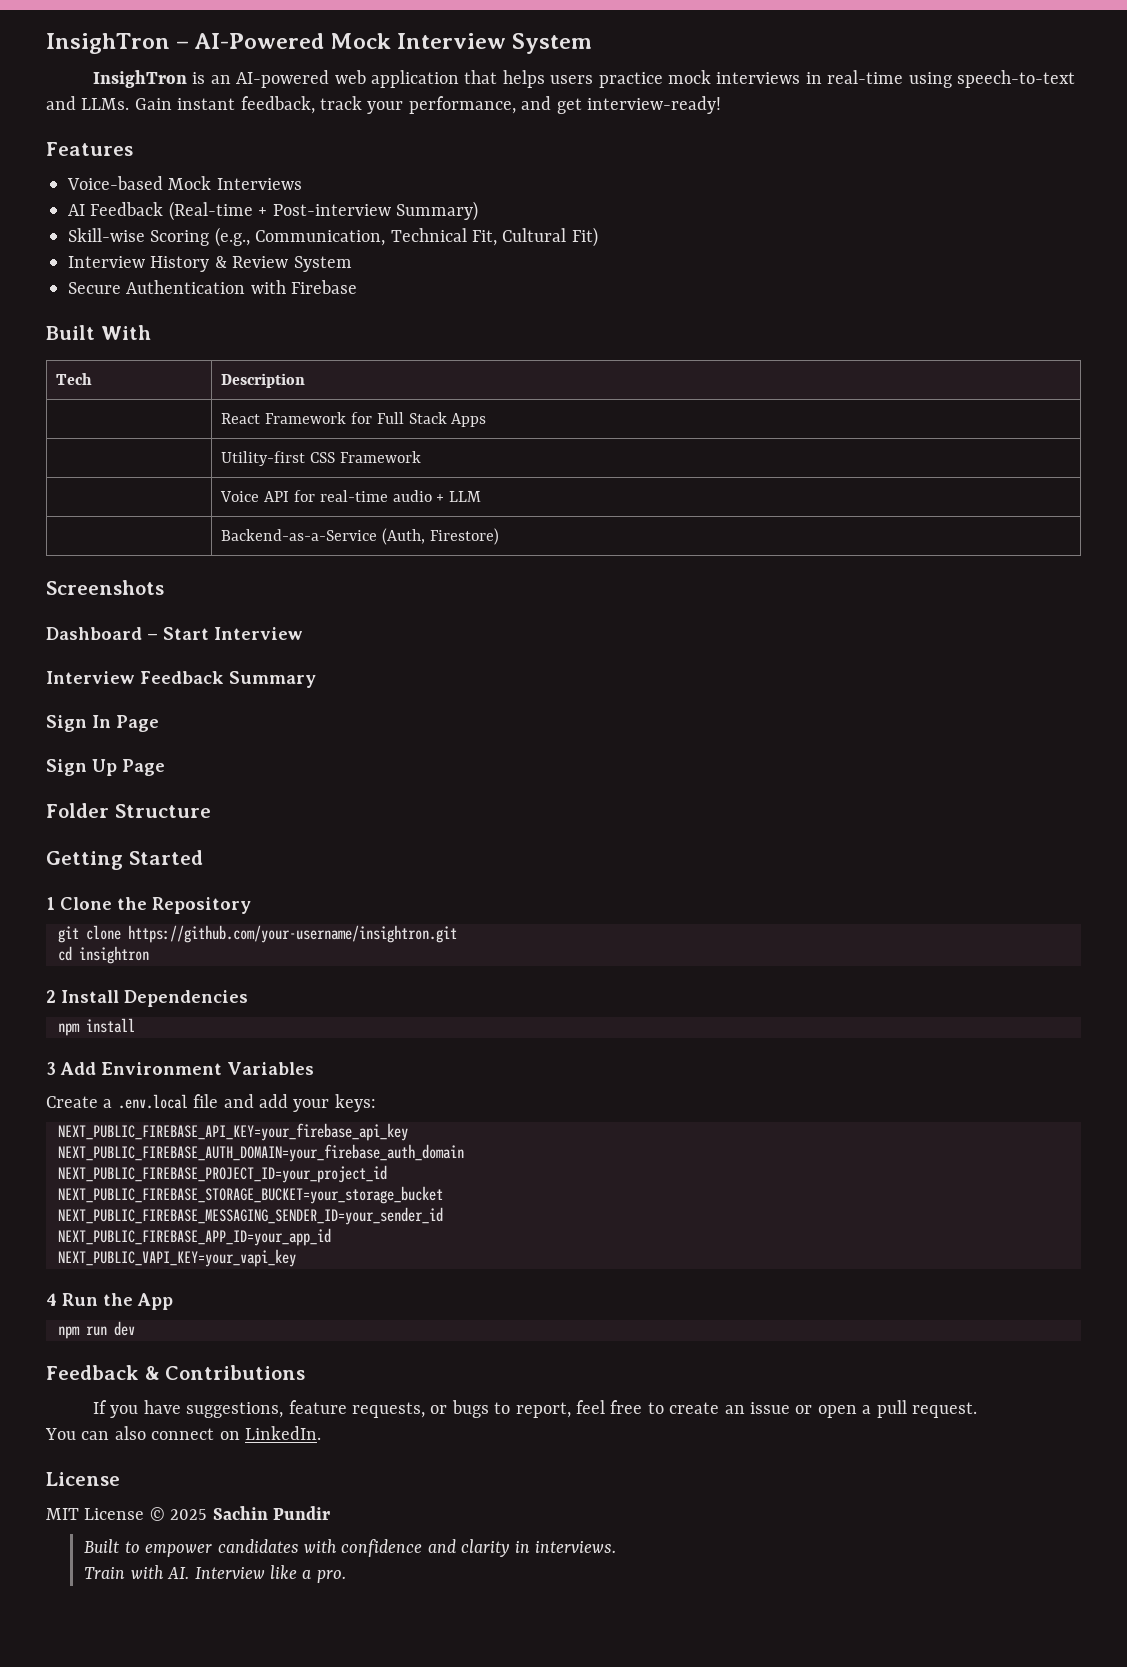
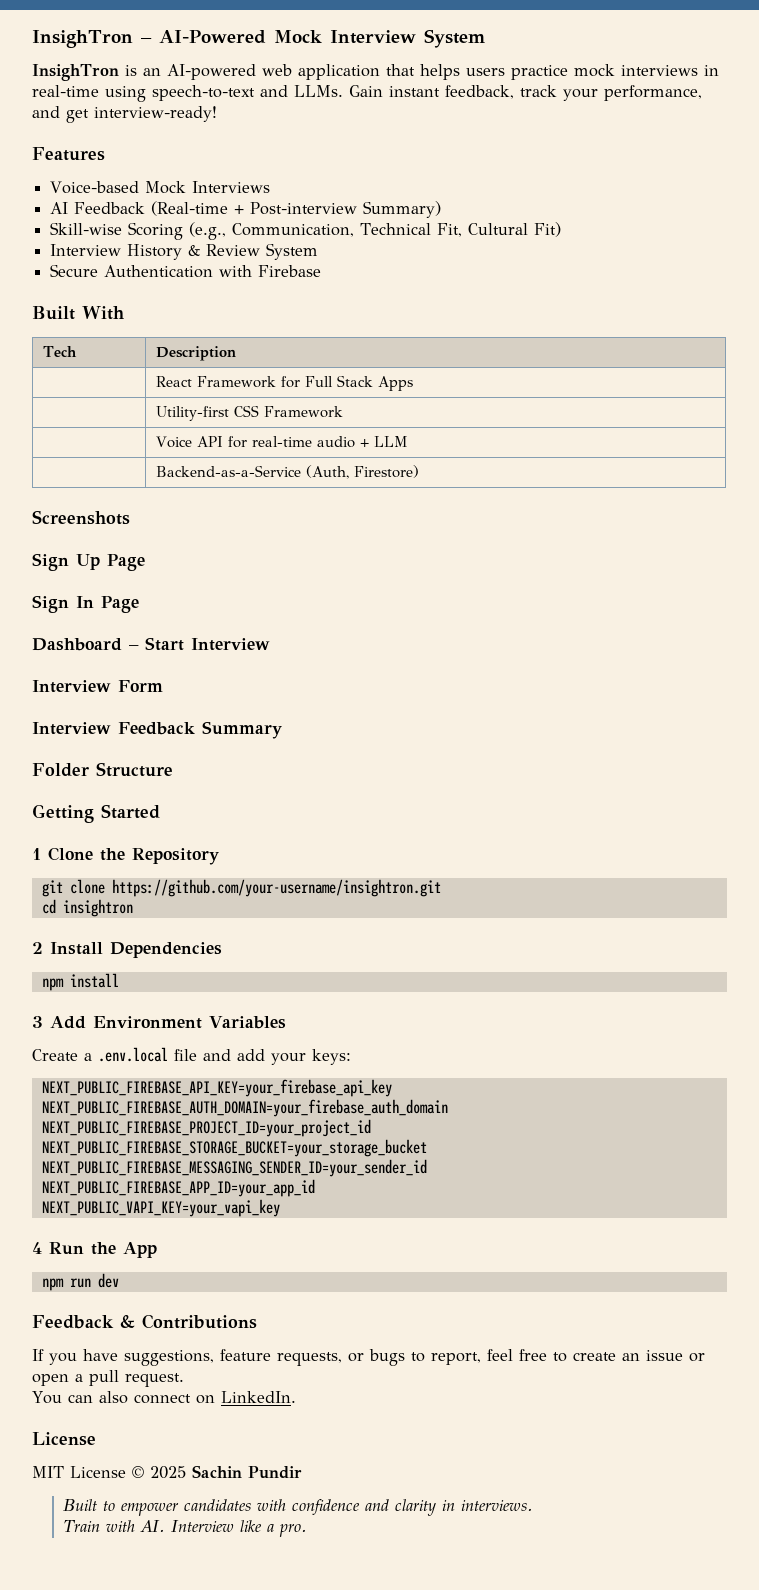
+ Sign Up Page
+ Sign In Page
+ Interview Form
- Sign In Page
- Sign Up Page

